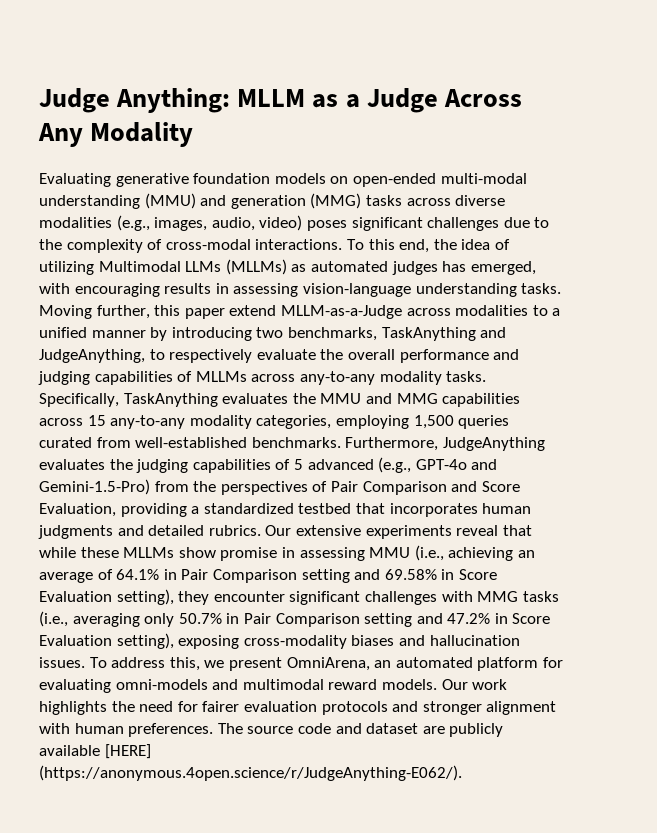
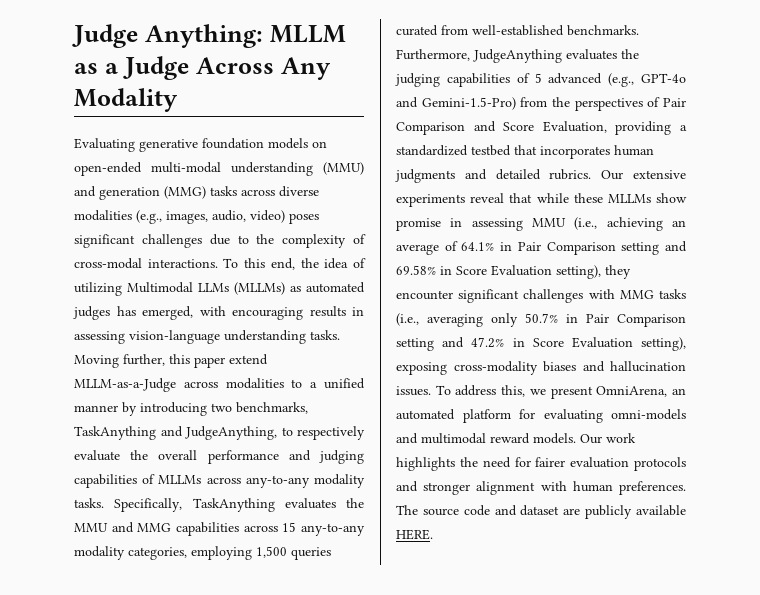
- The source code and dataset are publicly available [HERE] (https://anonymous.4open.science/r/JudgeAnything-E062/).
+ The source code and dataset are publicly available HERE.

